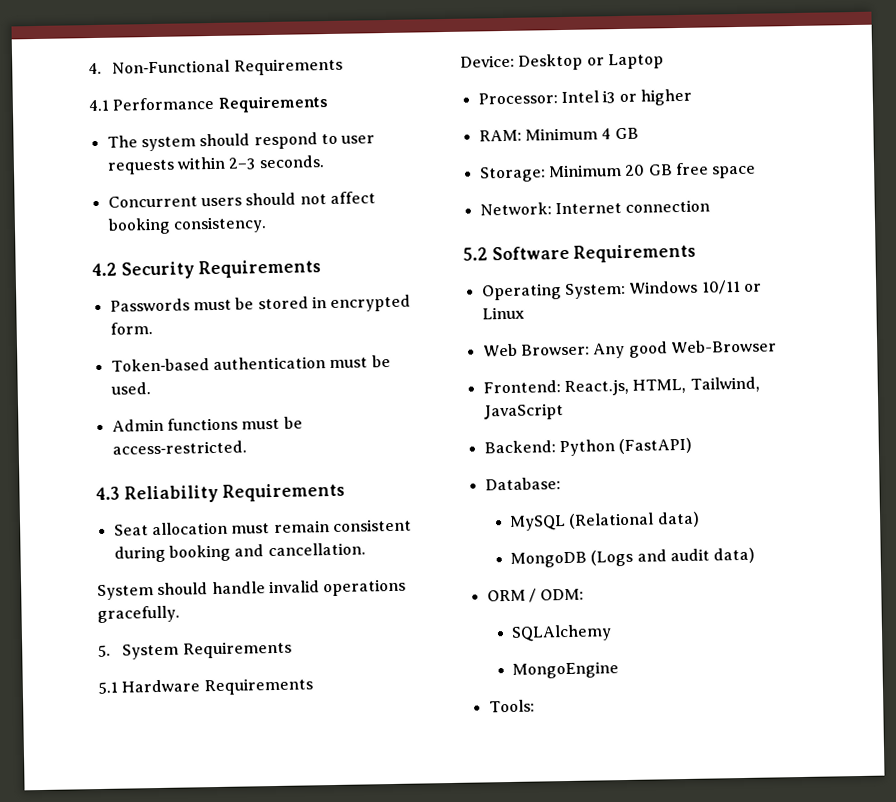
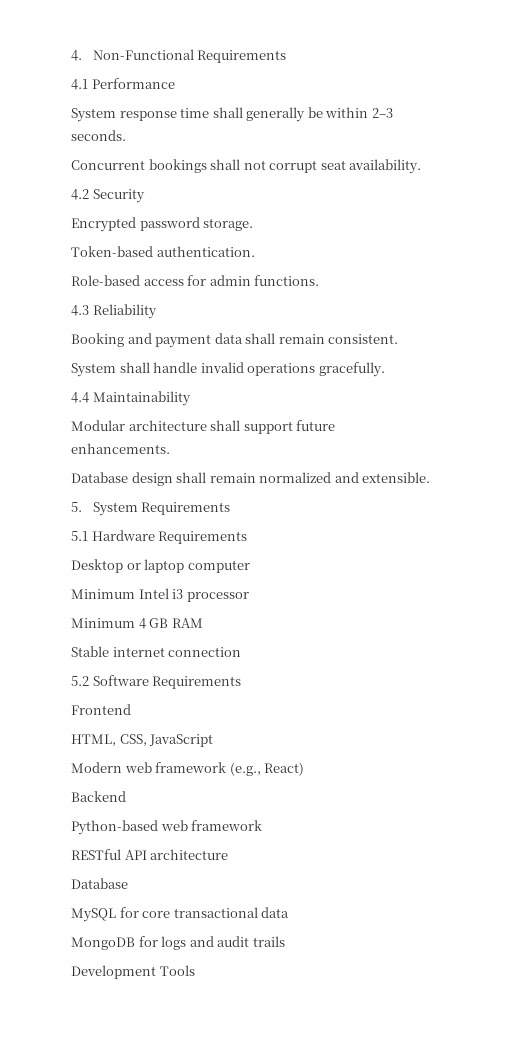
- 4.1 Performance Requirements
- The system should respond to user requests within 2–3 seconds.
- Concurrent users should not affect booking consistency.
- 4.2 Security Requirements
- Passwords must be stored in encrypted form.
- Token‑based authentication must be used.
- Admin functions must be access‑restricted.
- 4.3 Reliability Requirements
- Seat allocation must remain consistent during booking and cancellation.
- System should handle invalid operations gracefully.
+ 4.1 Performance
+ System response time shall generally be within 2–3 seconds.
+ Concurrent bookings shall not corrupt seat availability.
+ 4.2 Security
+ Encrypted password storage.
+ Token‑based authentication.
+ Role‑based access for admin functions.
+ 4.3 Reliability
+ Booking and payment data shall remain consistent.
+ System shall handle invalid operations gracefully.
+ 4.4 Maintainability
+ Modular architecture shall support future enhancements.
+ Database design shall remain normalized and extensible.
- Device: Desktop or Laptop
- Processor: Intel i3 or higher
- RAM: Minimum 4 GB
- Storage: Minimum 20 GB free space
- Network: Internet connection
+ Desktop or laptop computer
+ Minimum Intel i3 processor
+ Minimum 4 GB RAM
+ Stable internet connection
  5.2 Software Requirements
- Operating System: Windows 10/11 or Linux
- Web Browser: Any good Web-Browser
- Frontend: React.js, HTML, Tailwind, JavaScript
- Backend: Python (FastAPI)
- Database:
- MySQL (Relational data)
- MongoDB (Logs and audit data)
- ORM / ODM:
- SQLAlchemy
- MongoEngine
- Tools:
+ Frontend
+ HTML, CSS, JavaScript
+ Modern web framework (e.g., React)
+ Backend
+ Python‑based web framework
+ RESTful API architecture
+ Database
+ MySQL for core transactional data
+ MongoDB for logs and audit trails
+ Development Tools

